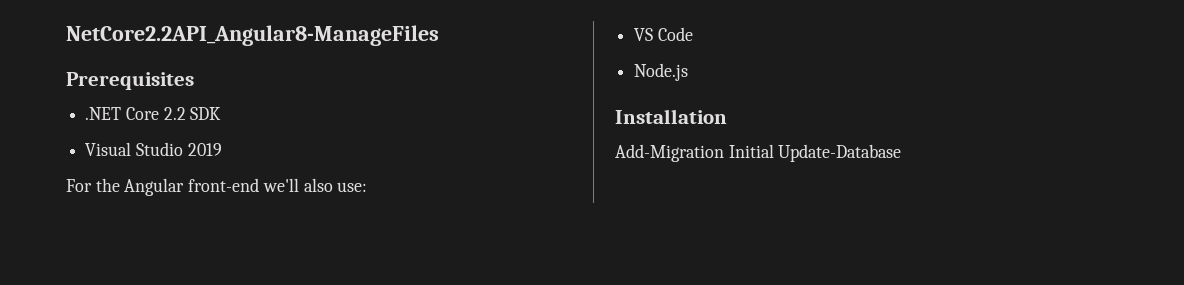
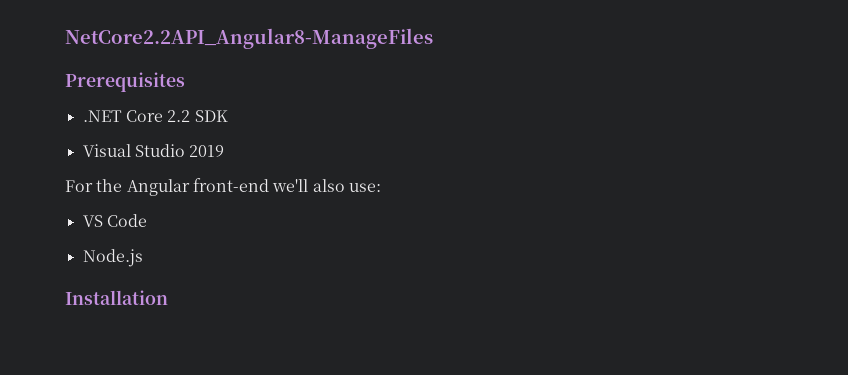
- Add-Migration Initial Update-Database

